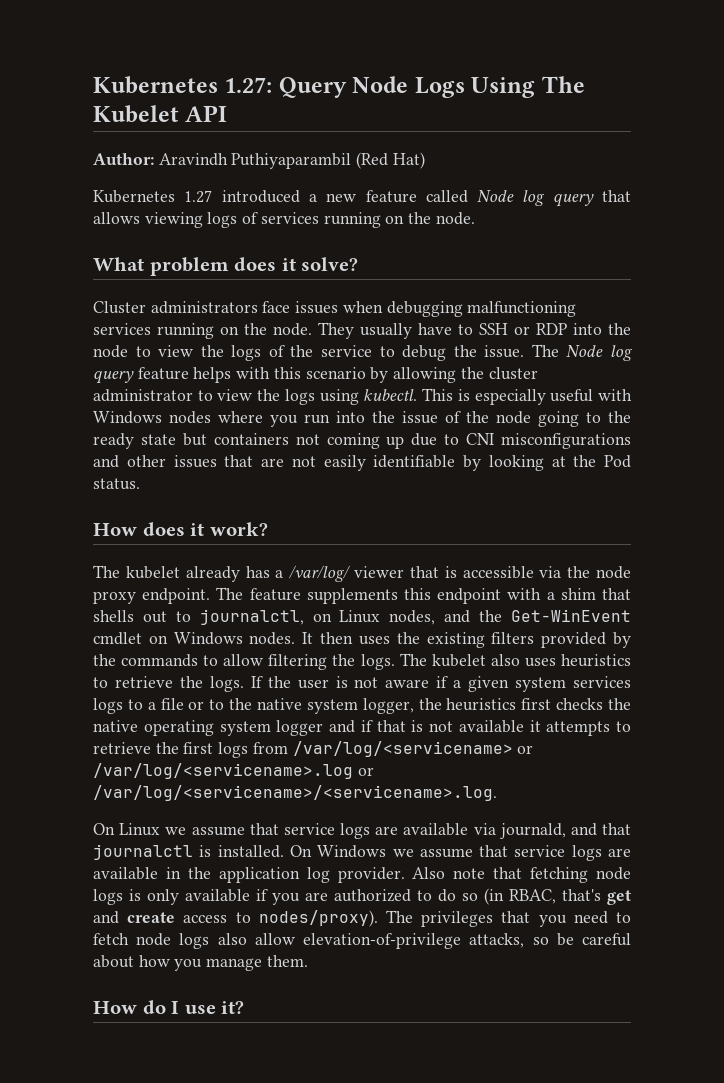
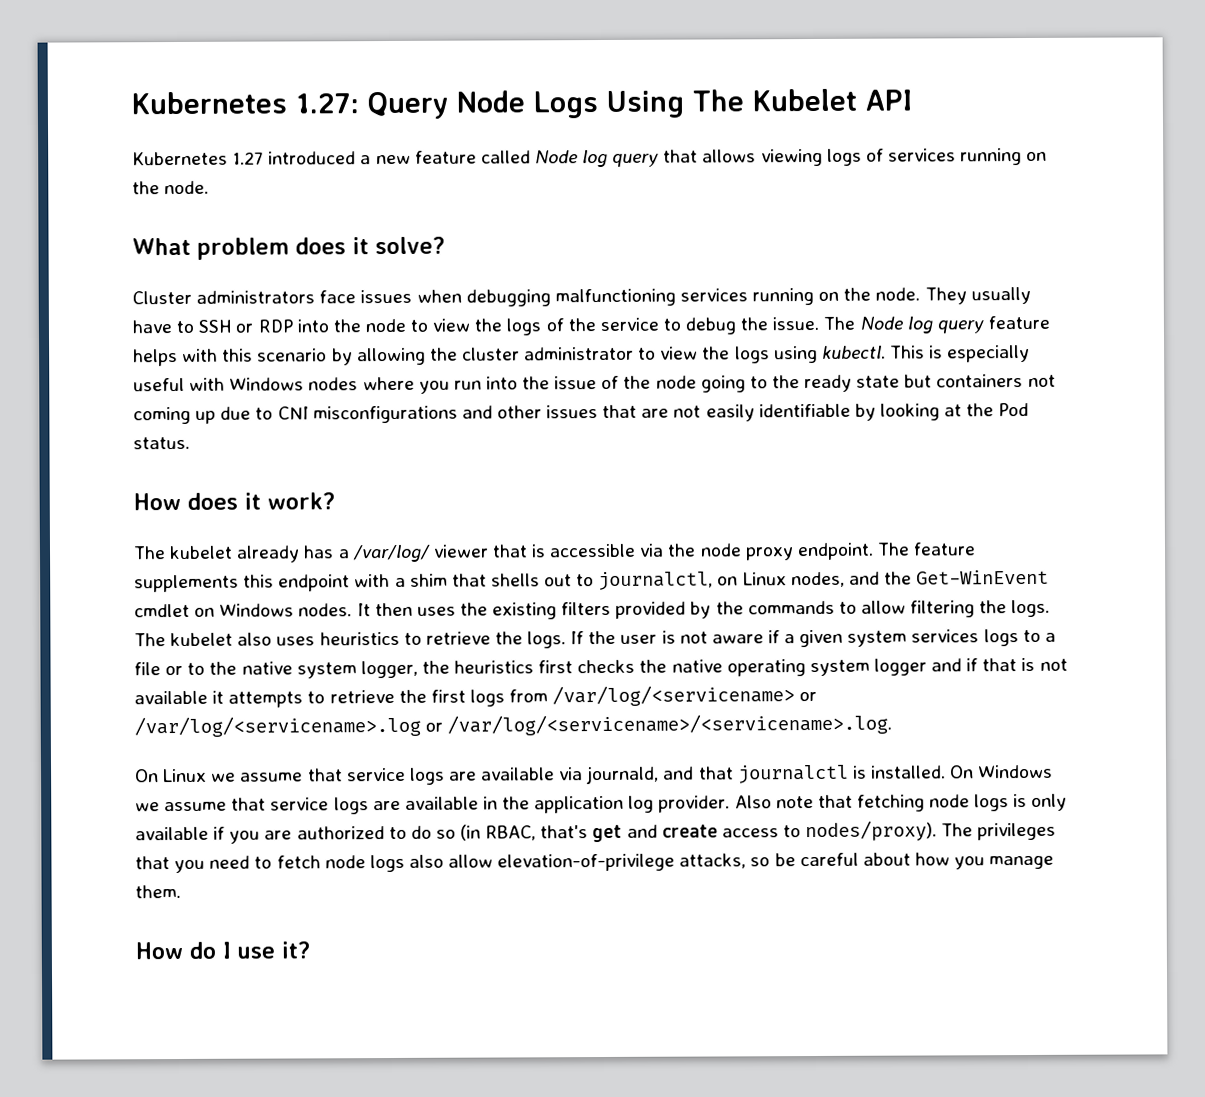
- Author: Aravindh Puthiyaparambil (Red Hat)

